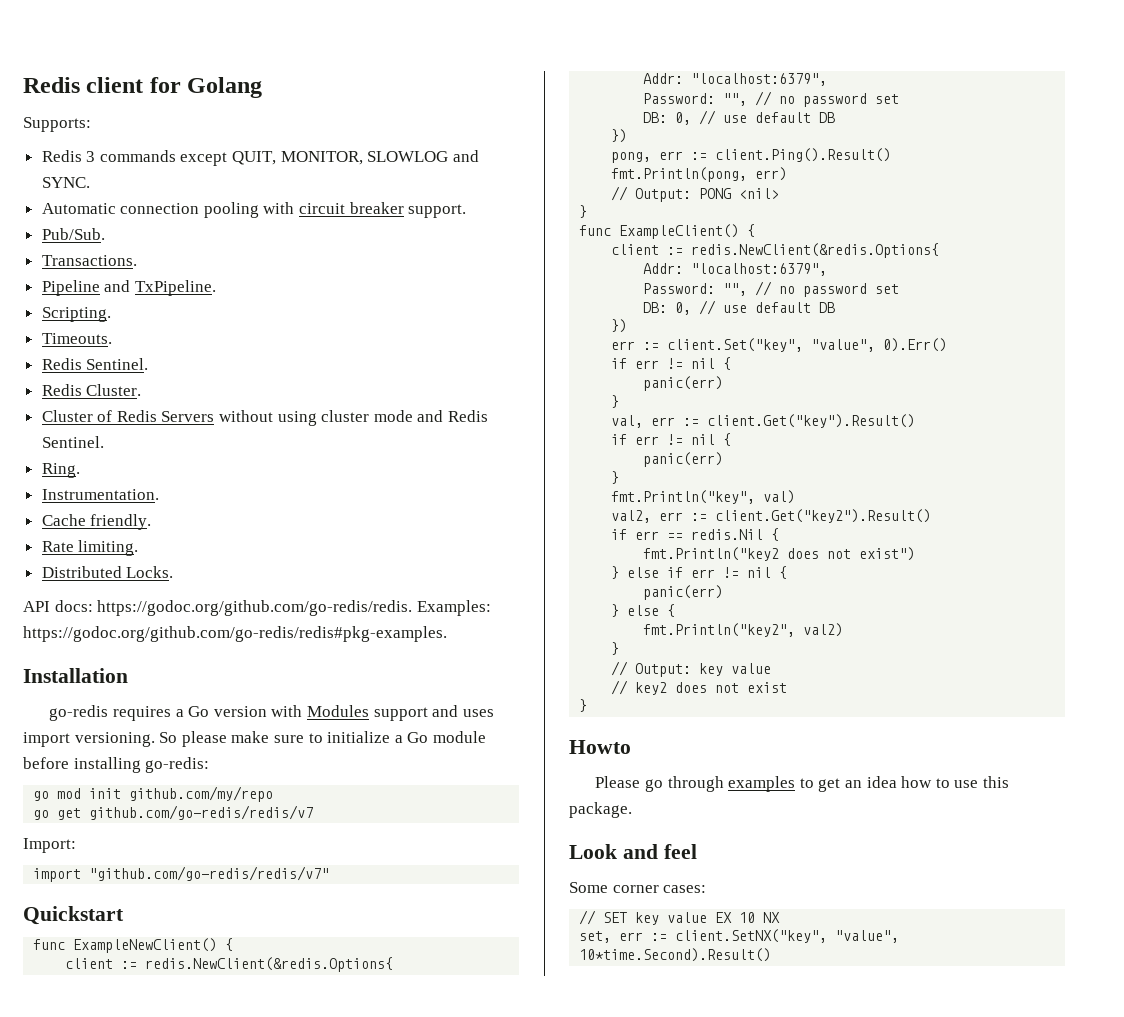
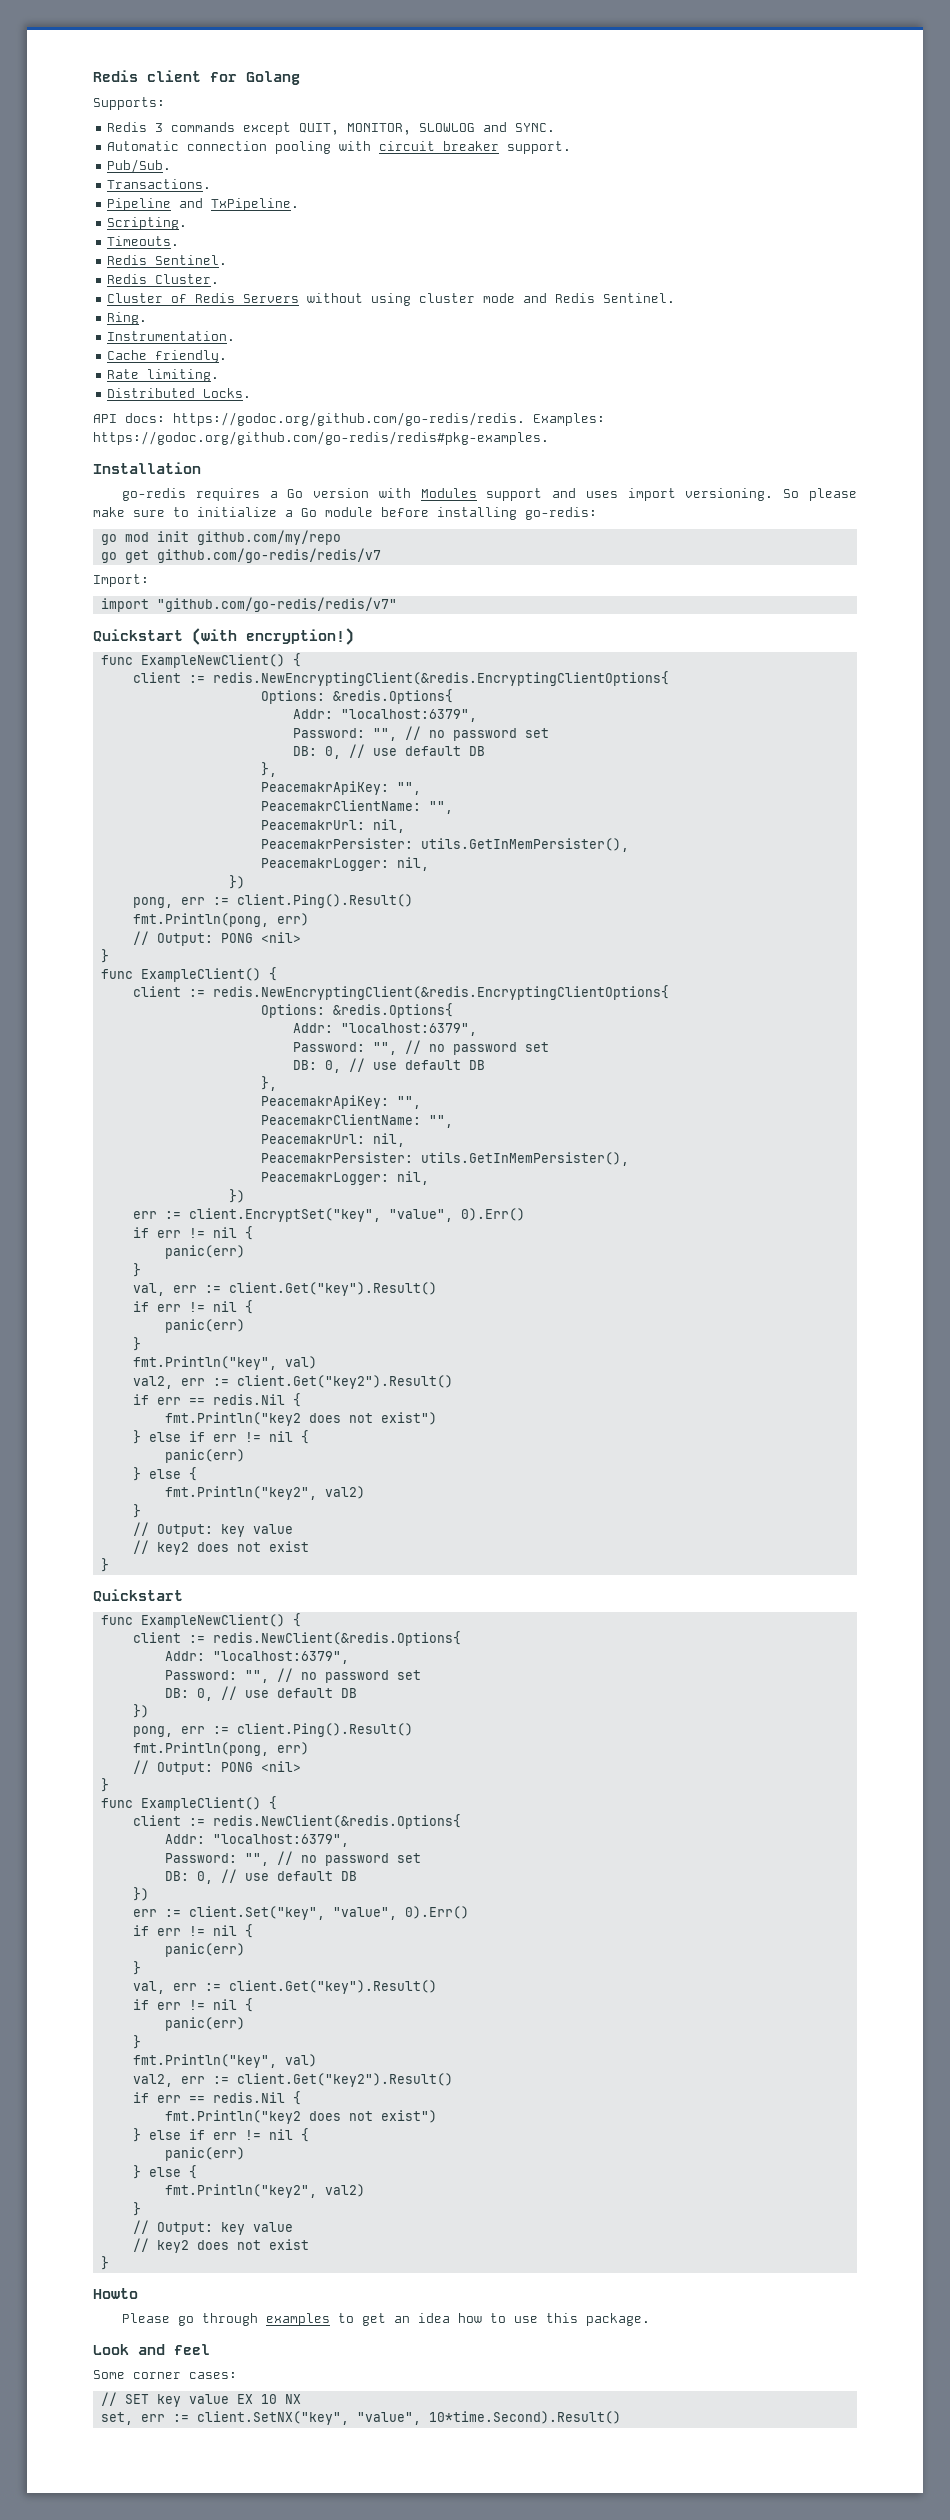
+ Quickstart (with encryption!)
+ func ExampleNewClient() {
+ client := redis.NewEncryptingClient(&redis.EncryptingClientOptions{
+ Options: &redis.Options{
+ Addr: "localhost:6379",
+ Password: "", // no password set
+ DB: 0, // use default DB
+ },
+ PeacemakrApiKey: "",
+ PeacemakrClientName: "",
+ PeacemakrUrl: nil,
+ PeacemakrPersister: utils.GetInMemPersister(),
+ PeacemakrLogger: nil,
+ })
+ pong, err := client.Ping().Result()
+ fmt.Println(pong, err)
+ // Output: PONG <nil>
+ }
+ func ExampleClient() {
+ client := redis.NewEncryptingClient(&redis.EncryptingClientOptions{
+ Options: &redis.Options{
+ Addr: "localhost:6379",
+ Password: "", // no password set
+ DB: 0, // use default DB
+ },
+ PeacemakrApiKey: "",
+ PeacemakrClientName: "",
+ PeacemakrUrl: nil,
+ PeacemakrPersister: utils.GetInMemPersister(),
+ PeacemakrLogger: nil,
+ })
+ err := client.EncryptSet("key", "value", 0).Err()
+ if err != nil {
+ panic(err)
+ }
+ val, err := client.Get("key").Result()
+ if err != nil {
+ panic(err)
+ }
+ fmt.Println("key", val)
+ val2, err := client.Get("key2").Result()
+ if err == redis.Nil {
+ fmt.Println("key2 does not exist")
+ } else if err != nil {
+ panic(err)
+ } else {
+ fmt.Println("key2", val2)
+ }
+ // Output: key value
+ // key2 does not exist
+ }

